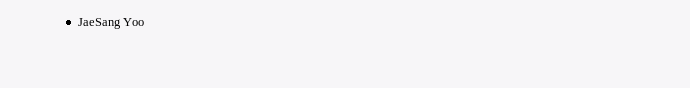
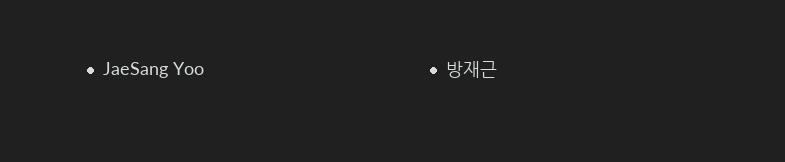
+ 방재근

